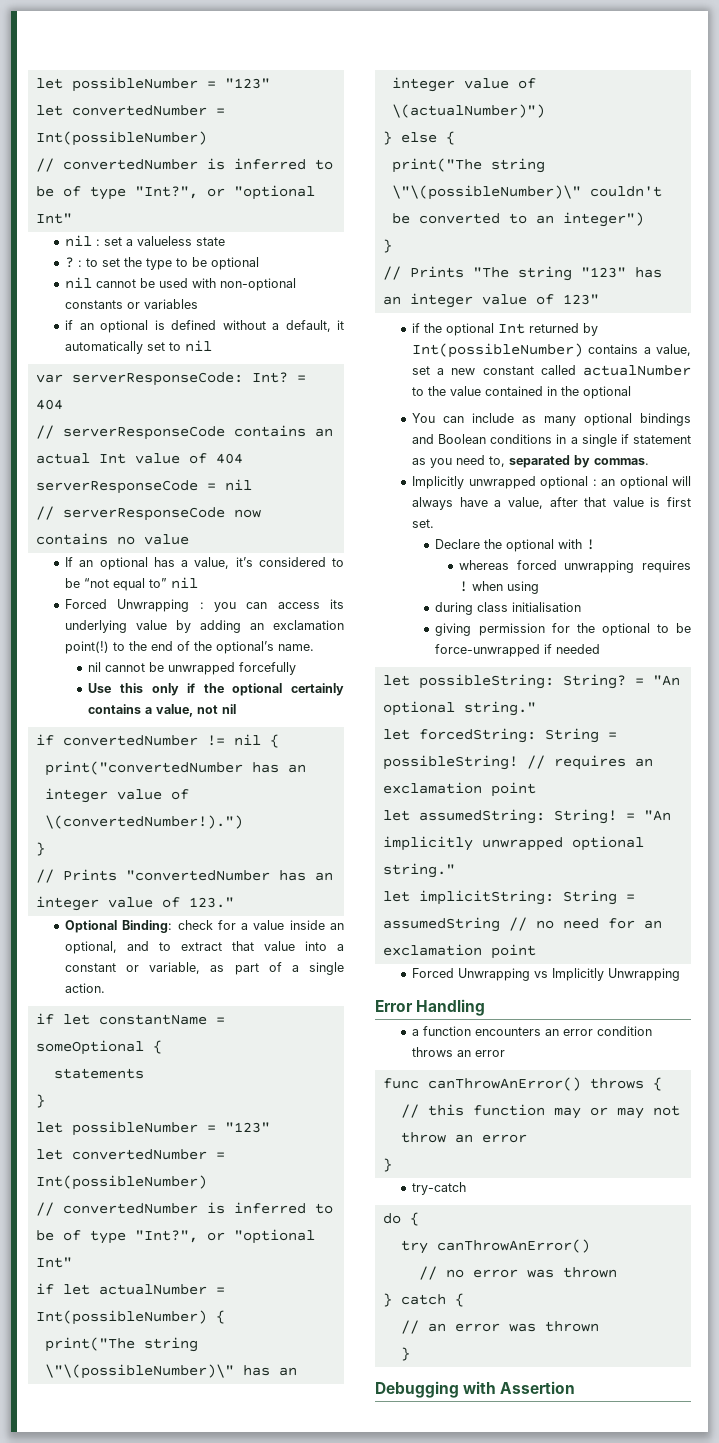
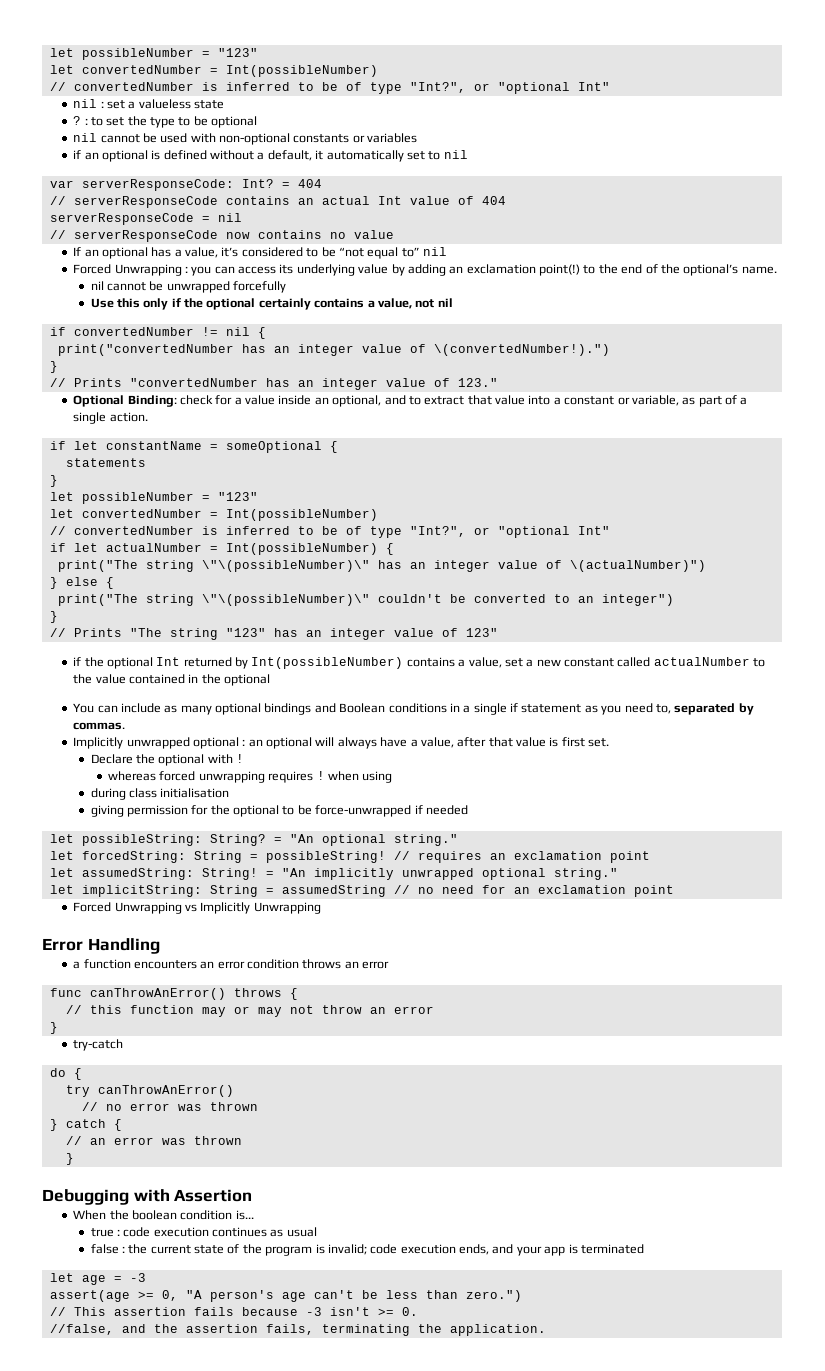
+ When the boolean condition is...
+ true : code execution continues as usual
+ false : the current state of the program is invalid; code execution ends, and your app is terminated
+ let age = -3
+ assert(age >= 0, "A person's age can't be less than zero.")
+ // This assertion fails because -3 isn't >= 0.
+ //false, and the assertion fails, terminating the application.

